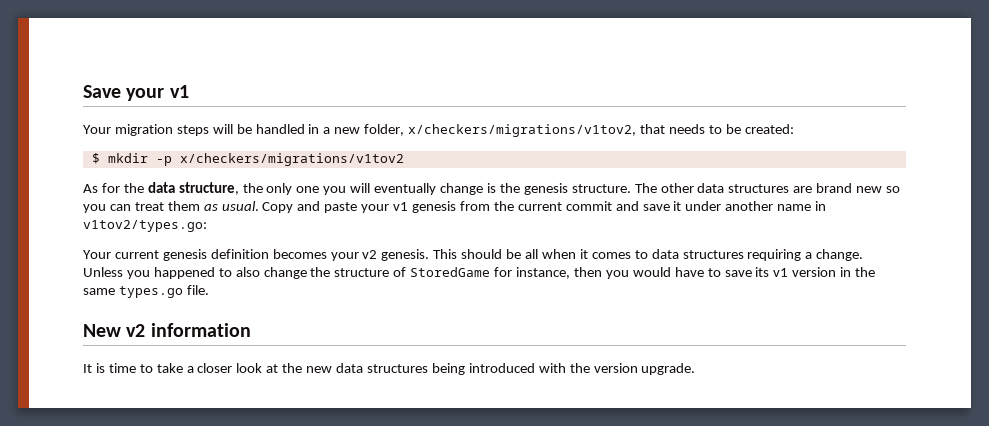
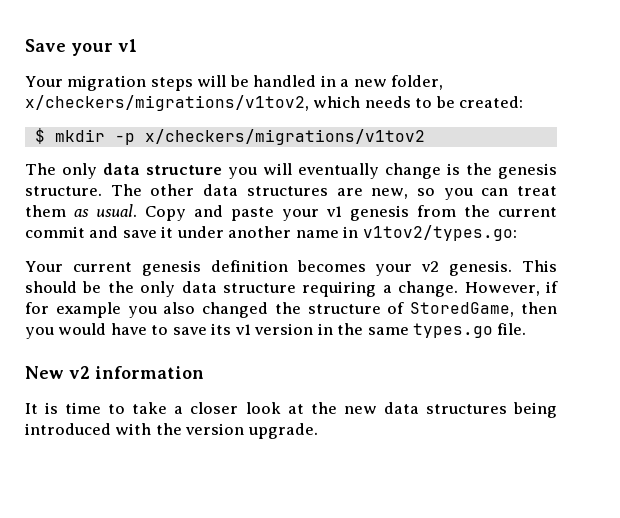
- Your migration steps will be handled in a new folder, x/checkers/migrations/v1tov2, that needs to be created:
+ Your migration steps will be handled in a new folder, x/checkers/migrations/v1tov2, which needs to be created:
- As for the data structure, the only one you will eventually change is the genesis structure.
+ The only data structure you will eventually change is the genesis structure.
- The other data structures are brand new so you can treat them as usual.
+ The other data structures are new, so you can treat them as usual.
- This should be all when it comes to data structures requiring a change. Unless you happened to also change the structure of StoredGame for instance, then you would have to save its v1 version in the same types.go file.
+ This should be the only data structure requiring a change. However, if for example you also changed the structure of StoredGame, then you would have to save its v1 version in the same types.go file.

